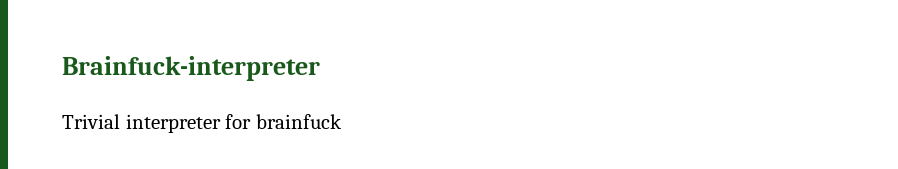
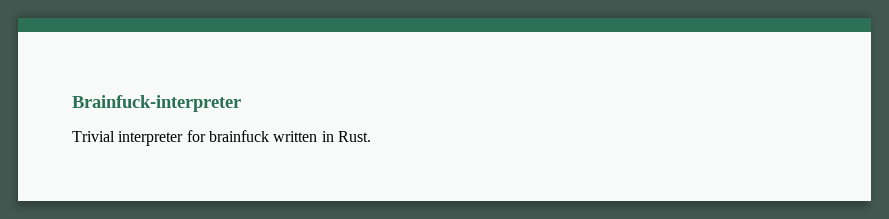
- Trivial interpreter for brainfuck
+ Trivial interpreter for brainfuck written in Rust.

